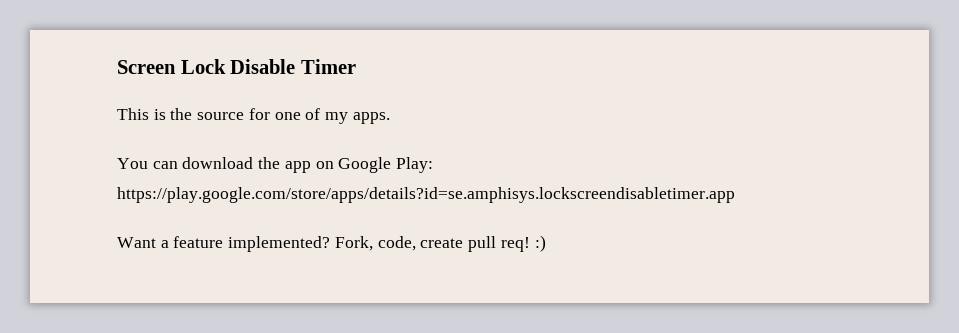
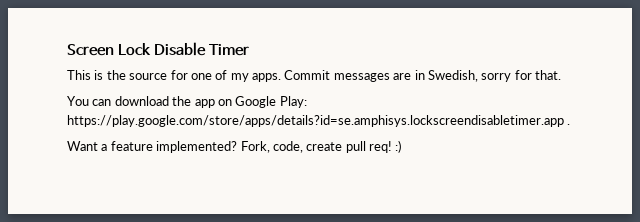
+ Commit messages are in Swedish, sorry for that.
- You can download the app on Google Play: https://play.google.com/store/apps/details?id=se.amphisys.lockscreendisabletimer.app
+ You can download the app on Google Play: https://play.google.com/store/apps/details?id=se.amphisys.lockscreendisabletimer.app .

